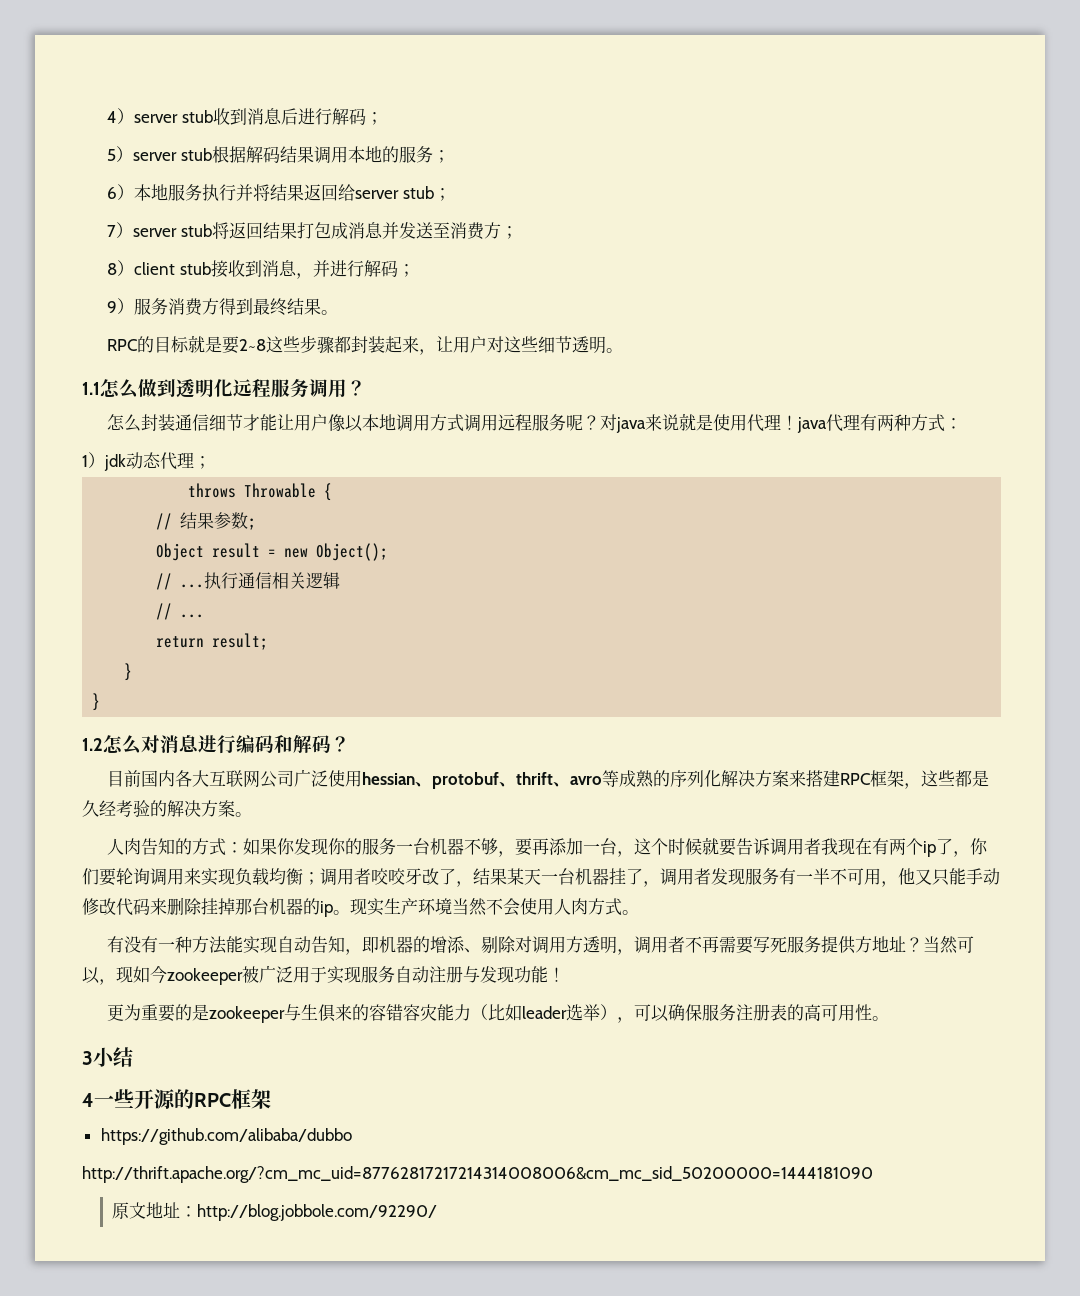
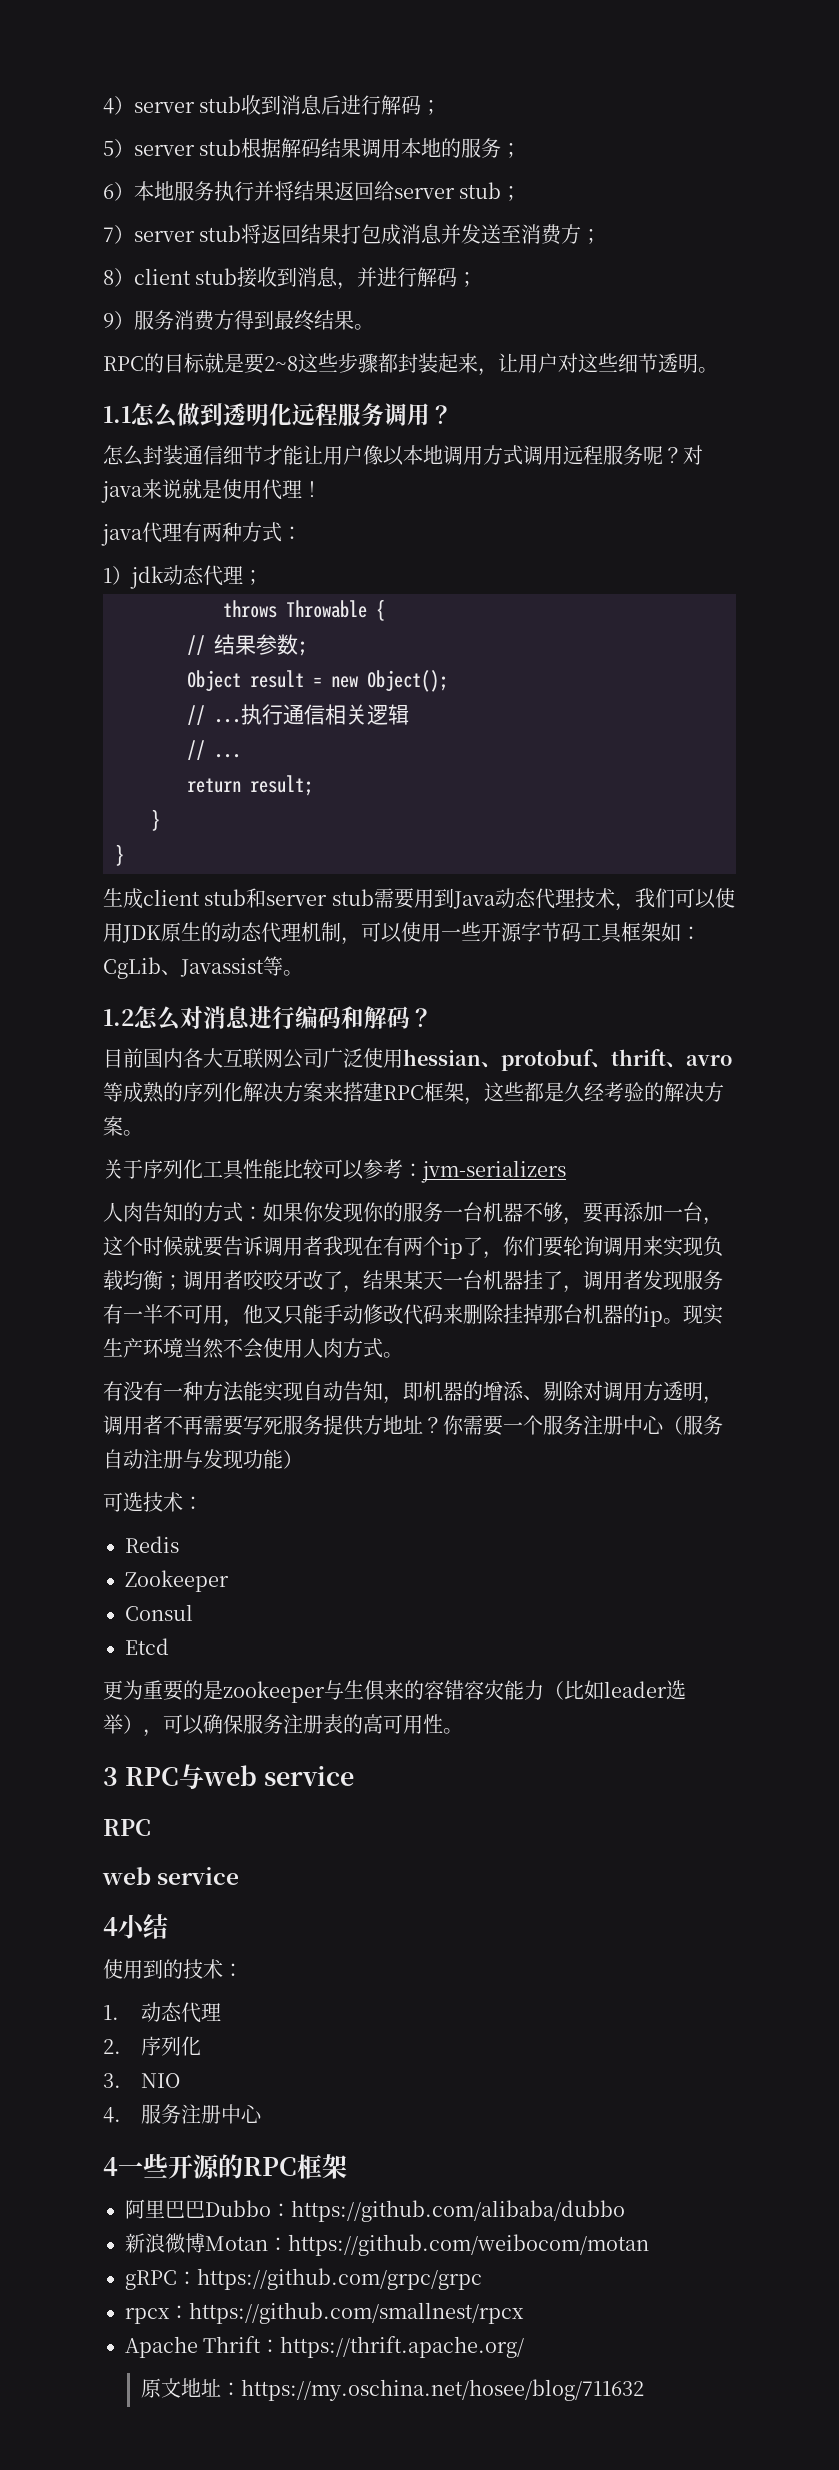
- 对java来说就是使用代理！java代理有两种方式：
+ 对java来说就是使用代理！
+ java代理有两种方式：
+ 生成client stub和server stub需要用到Java动态代理技术，我们可以使用JDK原生的动态代理机制，可以使用一些开源字节码工具框架如：CgLib、Javassist等。
+ 关于序列化工具性能比较可以参考：jvm-serializers
- 当然可以，现如今zookeeper被广泛用于实现服务自动注册与发现功能！
+ 你需要一个服务注册中心（服务自动注册与发现功能）
+ 可选技术：
+ Redis
+ Zookeeper
+ Consul
+ Etcd
- 3小结
+ 3 RPC与web service
+ RPC
+ web service
+ 4小结
+ 使用到的技术：
+ 1.动态代理
+ 2.序列化
+ 3. NIO
+ 4.服务注册中心
- https://github.com/alibaba/dubbo
- http://thrift.apache.org/?cm_mc_uid=87762817217214314008006&cm_mc_sid_50200000=1444181090
+ 阿里巴巴Dubbo：https://github.com/alibaba/dubbo
+ 新浪微博Motan：https://github.com/weibocom/motan
+ gRPC：https://github.com/grpc/grpc
+ rpcx：https://github.com/smallnest/rpcx
+ Apache Thrift：https://thrift.apache.org/
- 原文地址：http://blog.jobbole.com/92290/
+ 原文地址：https://my.oschina.net/hosee/blog/711632

